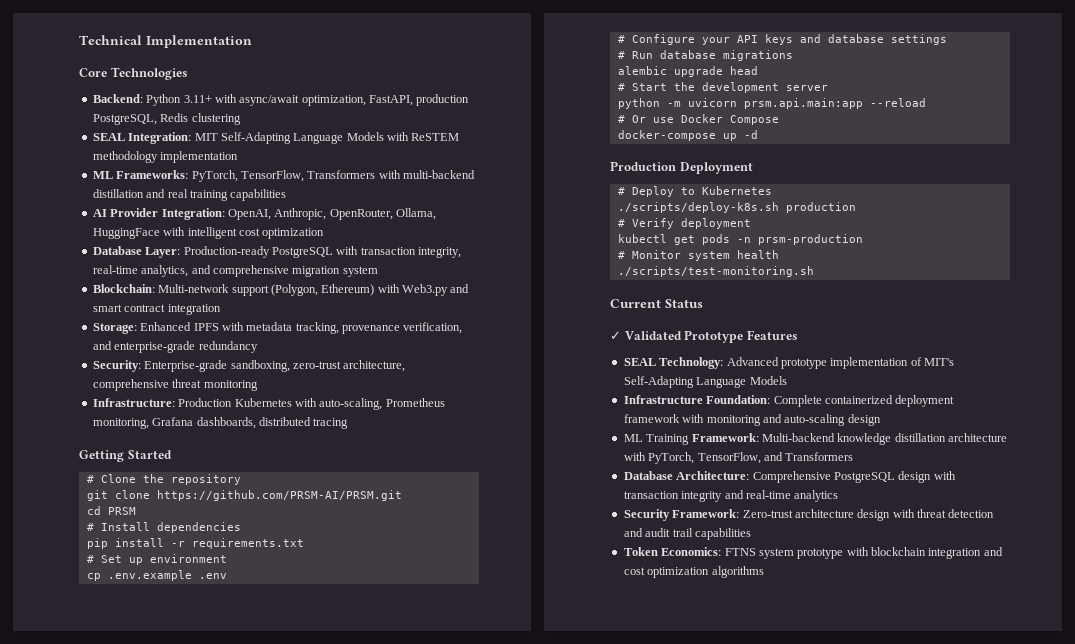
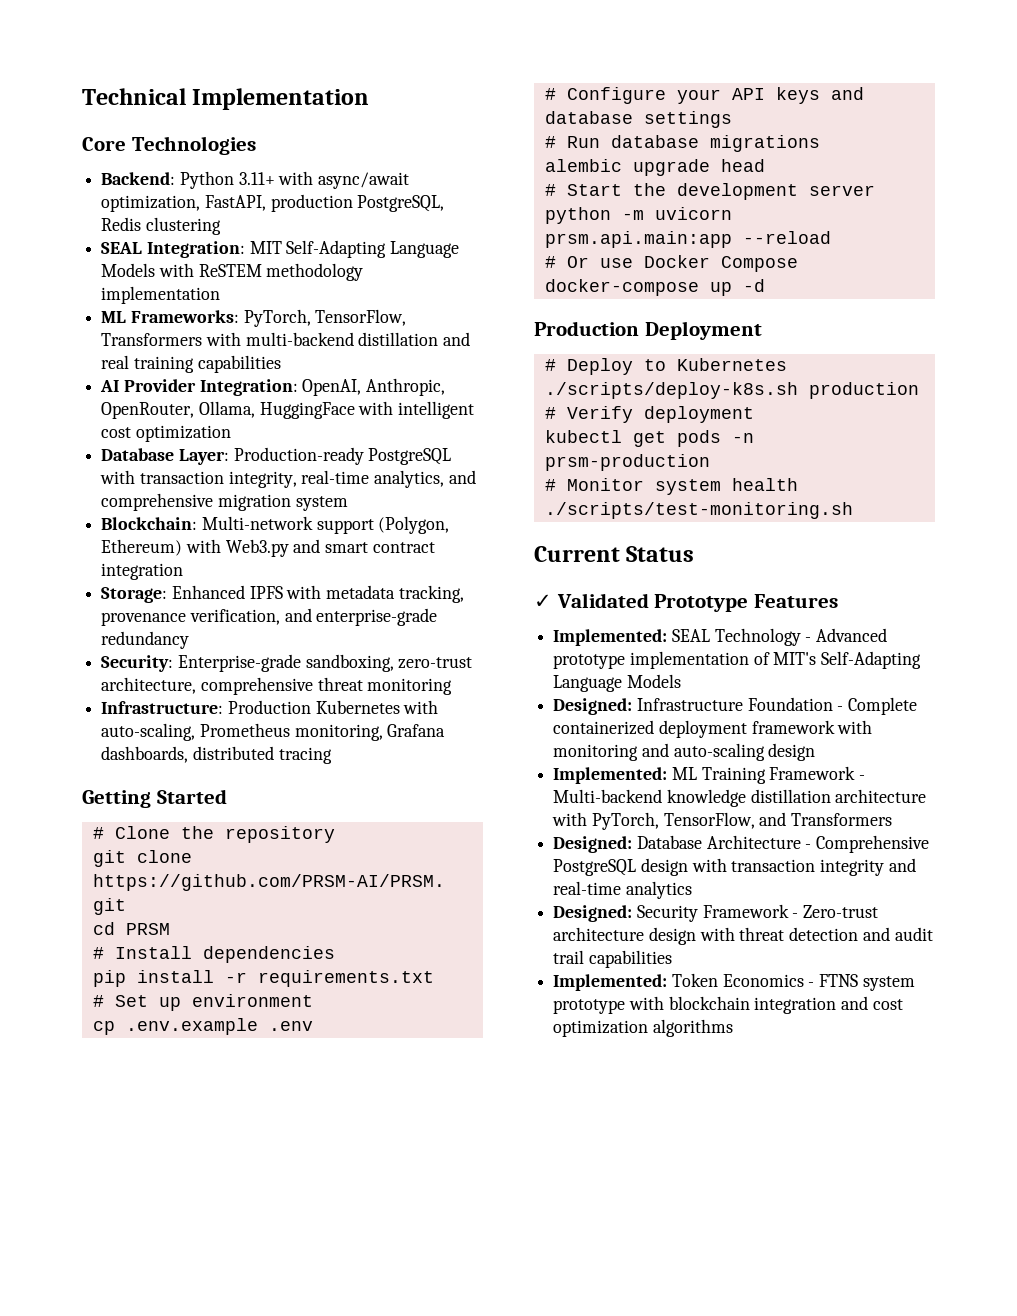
- SEAL Technology: Advanced prototype implementation of MIT's Self-Adapting Language Models
+ Implemented: SEAL Technology - Advanced prototype implementation of MIT's Self-Adapting Language Models
- Infrastructure Foundation: Complete containerized deployment framework with monitoring and auto-scaling design
+ Designed: Infrastructure Foundation - Complete containerized deployment framework with monitoring and auto-scaling design
- ML Training Framework: Multi-backend knowledge distillation architecture with PyTorch, TensorFlow, and Transformers
+ Implemented: ML Training Framework - Multi-backend knowledge distillation architecture with PyTorch, TensorFlow, and Transformers
- Database Architecture: Comprehensive PostgreSQL design with transaction integrity and real-time analytics
+ Designed: Database Architecture - Comprehensive PostgreSQL design with transaction integrity and real-time analytics
- Security Framework: Zero-trust architecture design with threat detection and audit trail capabilities
+ Designed: Security Framework - Zero-trust architecture design with threat detection and audit trail capabilities
- Token Economics: FTNS system prototype with blockchain integration and cost optimization algorithms
+ Implemented: Token Economics - FTNS system prototype with blockchain integration and cost optimization algorithms

